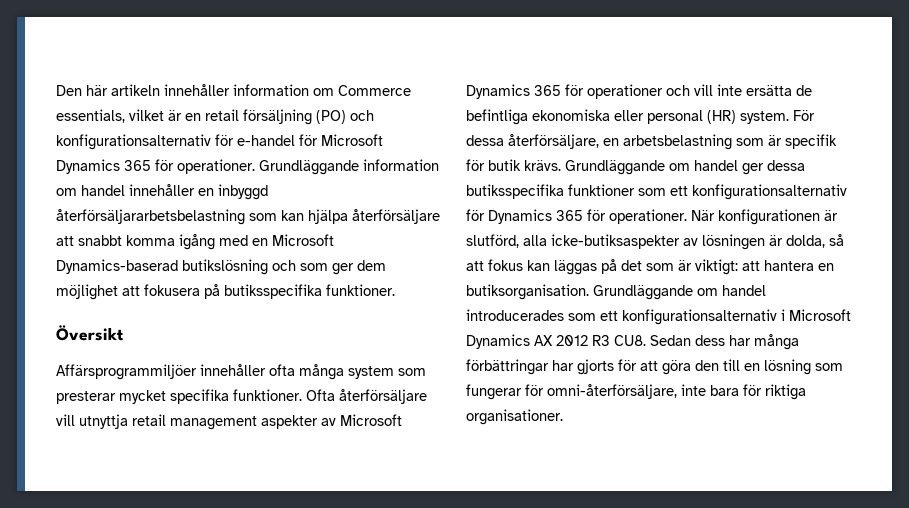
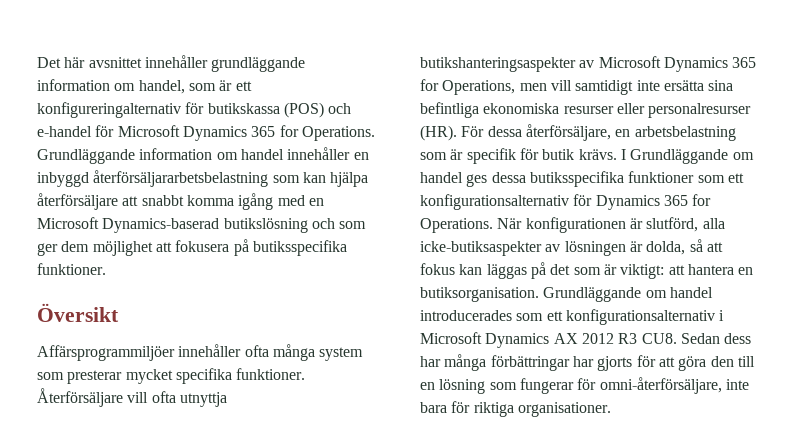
- Den här artikeln innehåller information om Commerce essentials, vilket är en retail försäljning (PO) och konfigurationsalternativ för e-handel för Microsoft Dynamics 365 för operationer.
+ Det här avsnittet innehåller grundläggande information om handel, som är ett konfigureringalternativ för butikskassa (POS) och e-handel för Microsoft Dynamics 365 for Operations.
- Ofta återförsäljare vill utnyttja retail management aspekter av Microsoft Dynamics 365 för operationer och vill inte ersätta de befintliga ekonomiska eller personal (HR) system. För dessa återförsäljare, en arbetsbelastning som är specifik för butik krävs.
+ Återförsäljare vill ofta utnyttja butikshanteringsaspekter av Microsoft Dynamics 365 for Operations, men vill samtidigt inte ersätta sina befintliga ekonomiska resurser eller personalresurser (HR). För dessa återförsäljare, en arbetsbelastning som är specifik för butik krävs.
- Grundläggande om handel ger dessa butiksspecifika funktioner som ett konfigurationsalternativ för Dynamics 365 för operationer.
+ I Grundläggande om handel ges dessa butiksspecifika funktioner som ett konfigurationsalternativ för Dynamics 365 for Operations.

